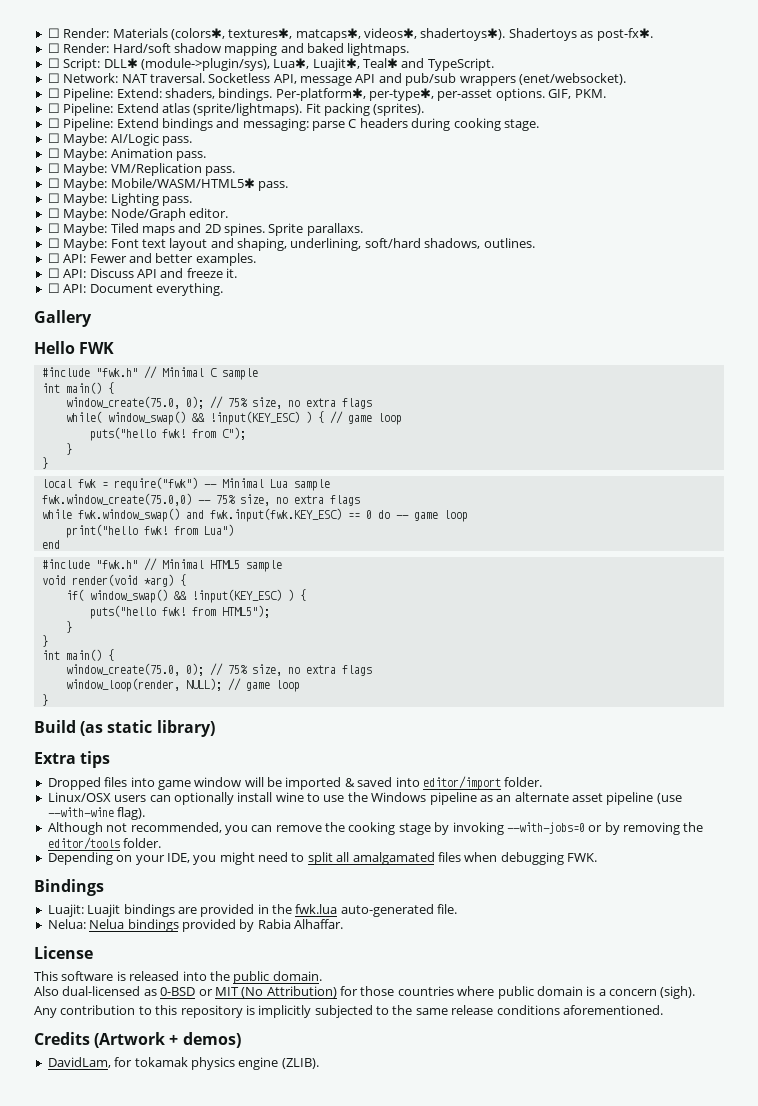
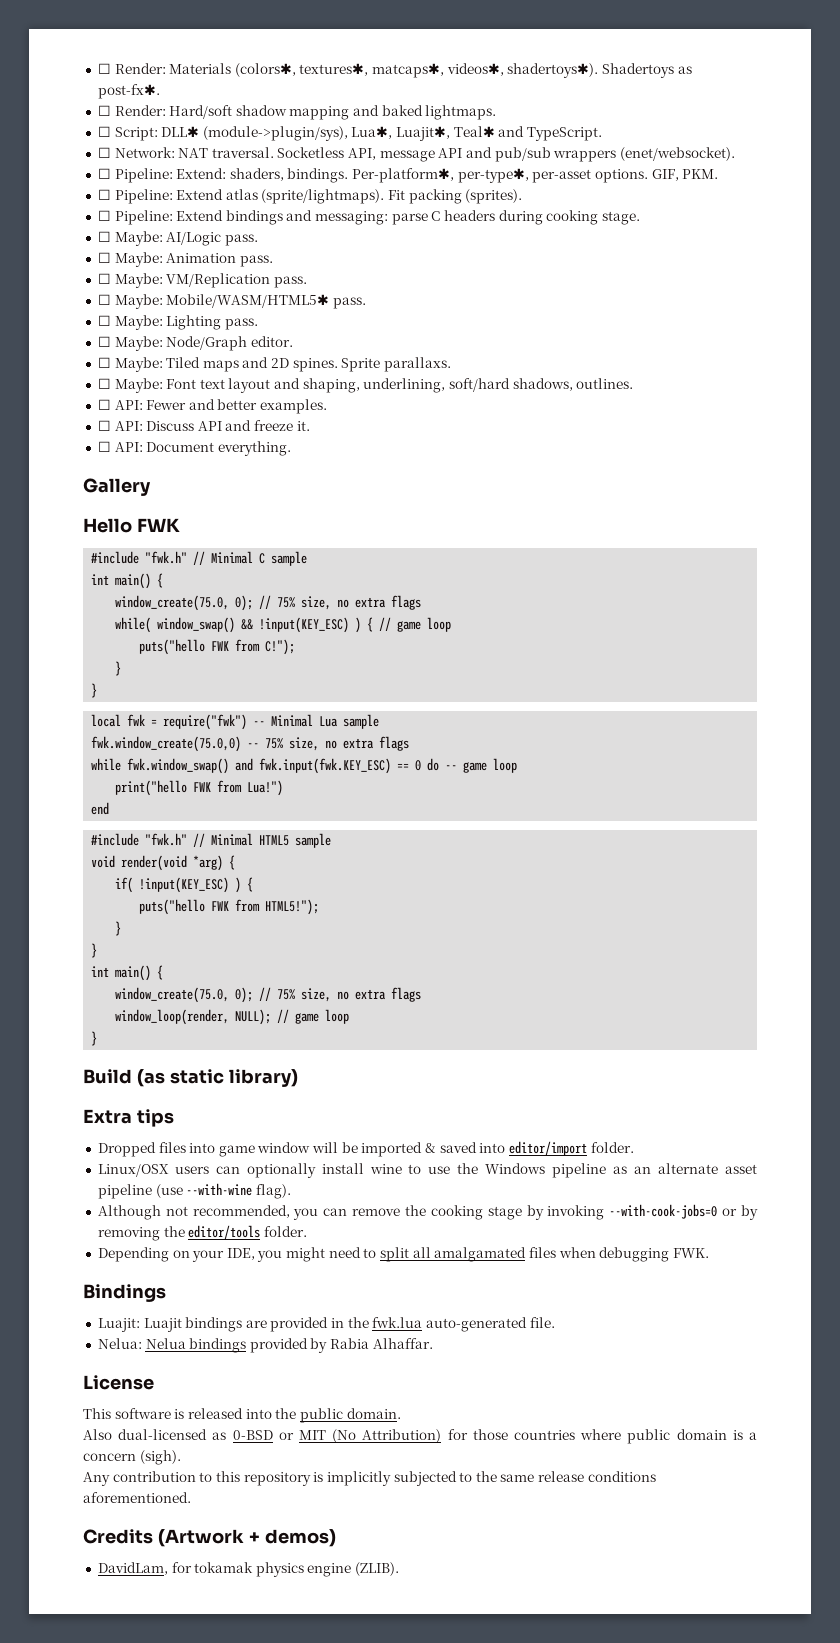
- puts("hello fwk! from C");
+ puts("hello FWK from C!");
- print("hello fwk! from Lua")
+ print("hello FWK from Lua!")
- if( window_swap() && !input(KEY_ESC) ) {
+ if( !input(KEY_ESC) ) {
- puts("hello fwk! from HTML5");
+ puts("hello FWK from HTML5!");
- Although not recommended, you can remove the cooking stage by invoking --with-jobs=0 or by removing the editor/tools folder.
+ Although not recommended, you can remove the cooking stage by invoking --with-cook-jobs=0 or by removing the editor/tools folder.

